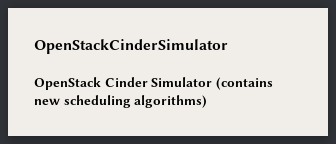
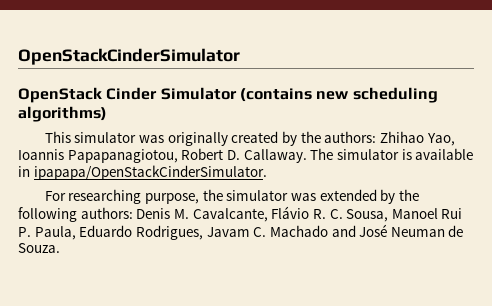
+ This simulator was originally created by the authors: Zhihao Yao, Ioannis Papapanagiotou, Robert D. Callaway. The simulator is available in ipapapa/OpenStackCinderSimulator.
+ For researching purpose, the simulator was extended by the following authors: Denis M. Cavalcante, Flávio R. C. Sousa, Manoel Rui P. Paula, Eduardo Rodrigues, Javam C. Machado and José Neuman de Souza.

